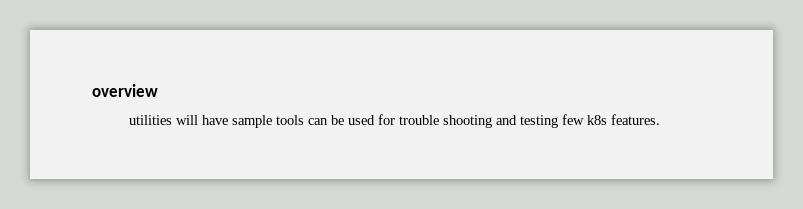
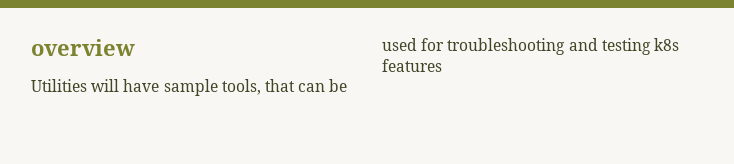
- utilities will have sample tools can be used for trouble shooting and testing few k8s features.
+ Utilities will have sample tools, that can be used for troubleshooting and testing k8s features

